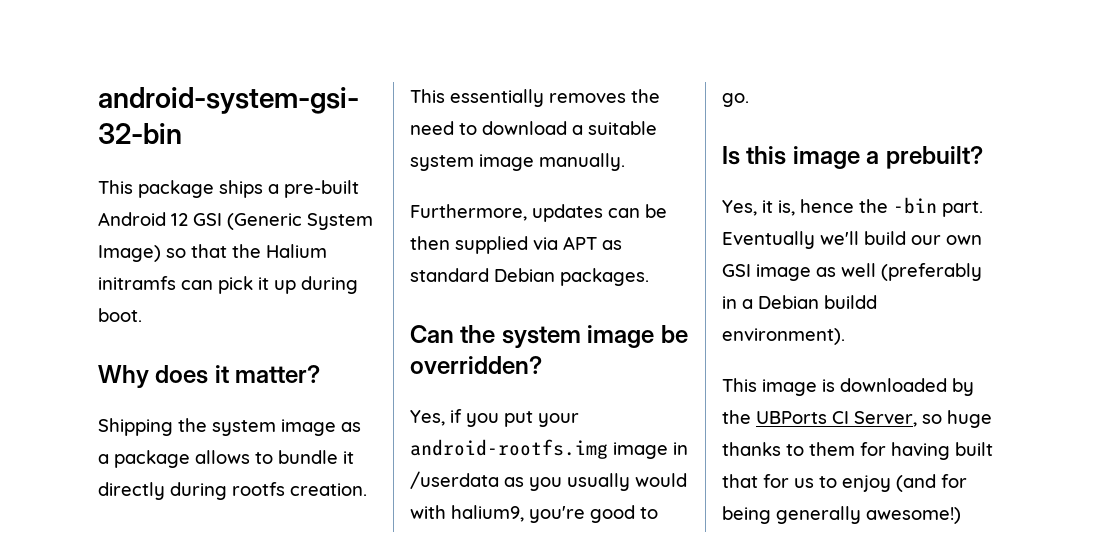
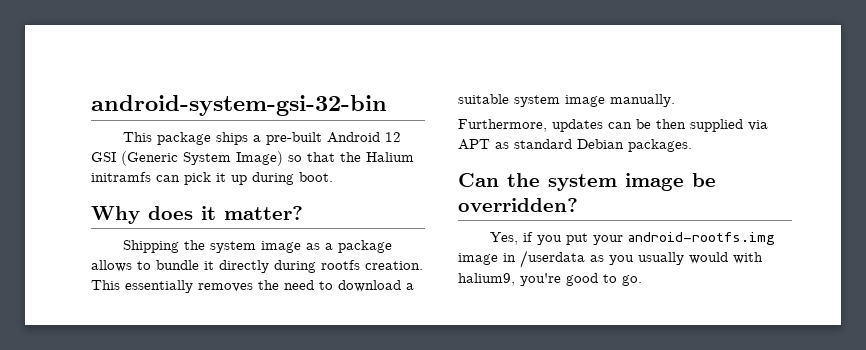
- Is this image a prebuilt?
- Yes, it is, hence the -bin part. Eventually we'll build our own GSI image as well (preferably in a Debian buildd environment).
- This image is downloaded by the UBPorts CI Server, so huge thanks to them for having built that for us to enjoy (and for being generally awesome!)

